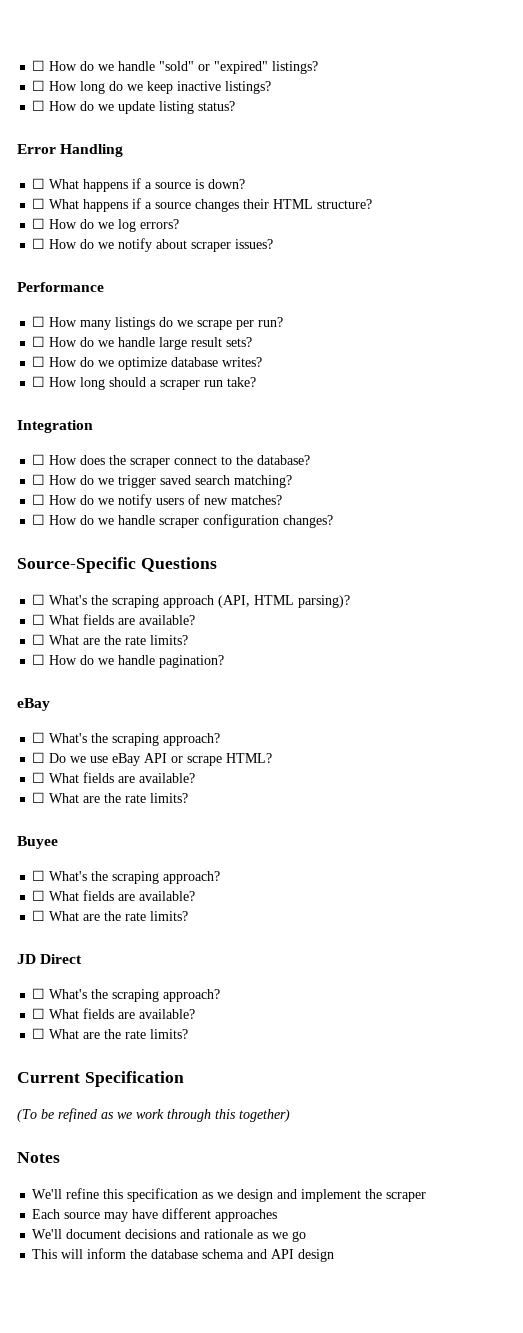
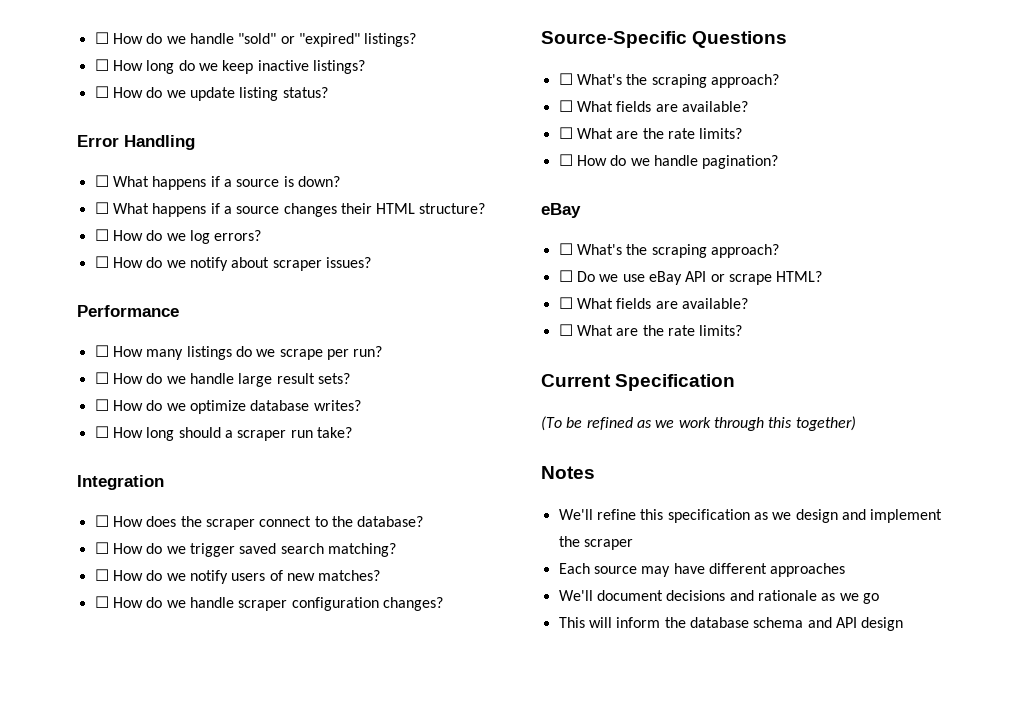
  Source-Specific Questions
- ☐ What's the scraping approach (API, HTML parsing)?
+ ☐ What's the scraping approach?
- Buyee
- ☐ What's the scraping approach?
- ☐ What fields are available?
- ☐ What are the rate limits?
- JD Direct
- ☐ What's the scraping approach?
- ☐ What fields are available?
- ☐ What are the rate limits?

